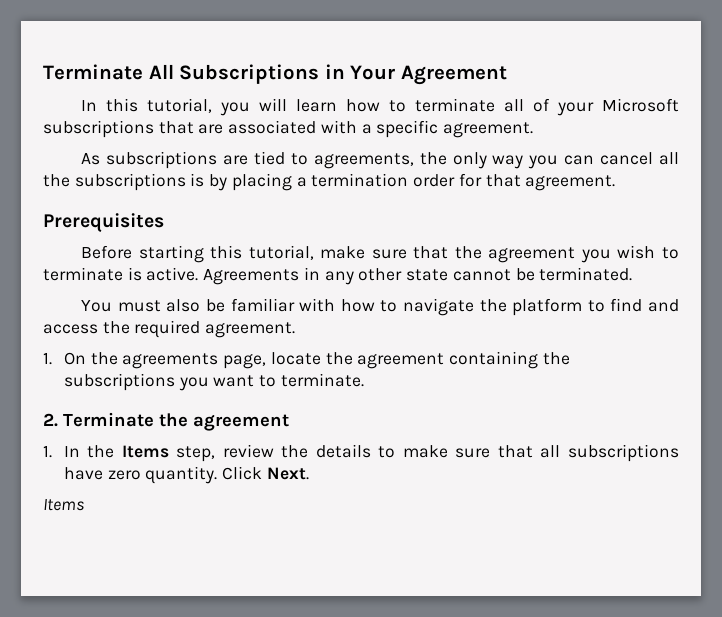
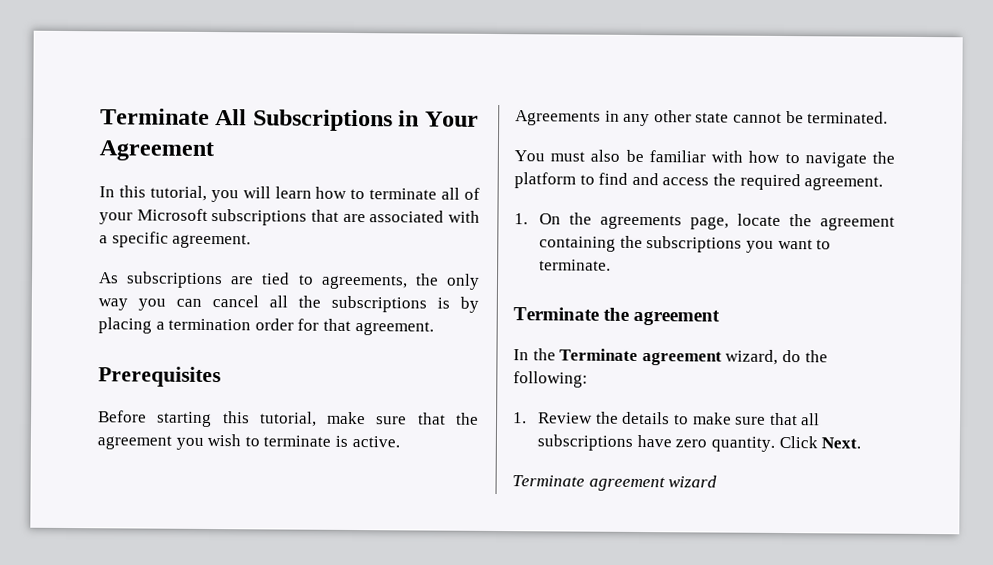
- 2. Terminate the agreement
+ Terminate the agreement
- 1. In the Items step, review the details to make sure that all subscriptions have zero quantity.
+ In the Terminate agreement wizard, do the following:
+ 1. Review the details to make sure that all subscriptions have zero quantity.
  Click Next.
- Items
+ Terminate agreement wizard

